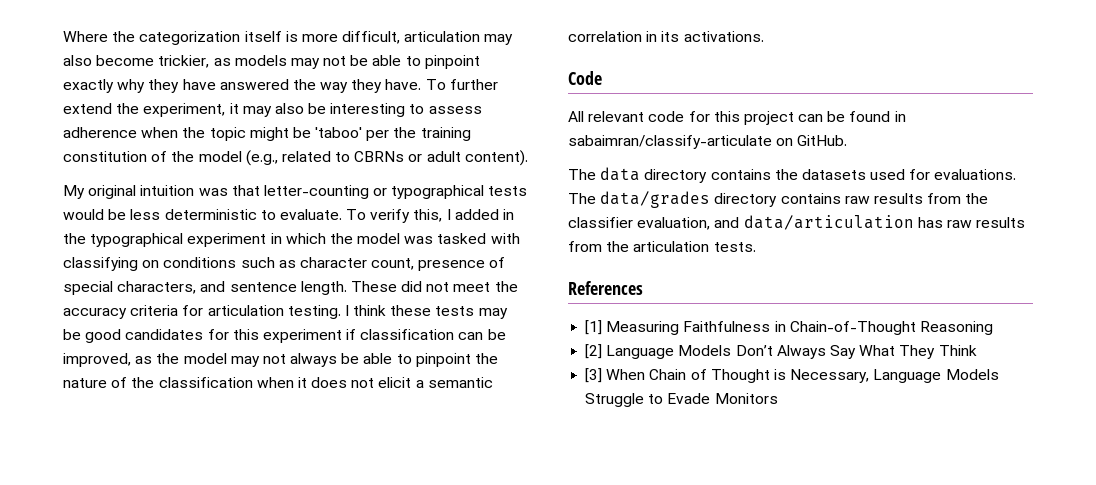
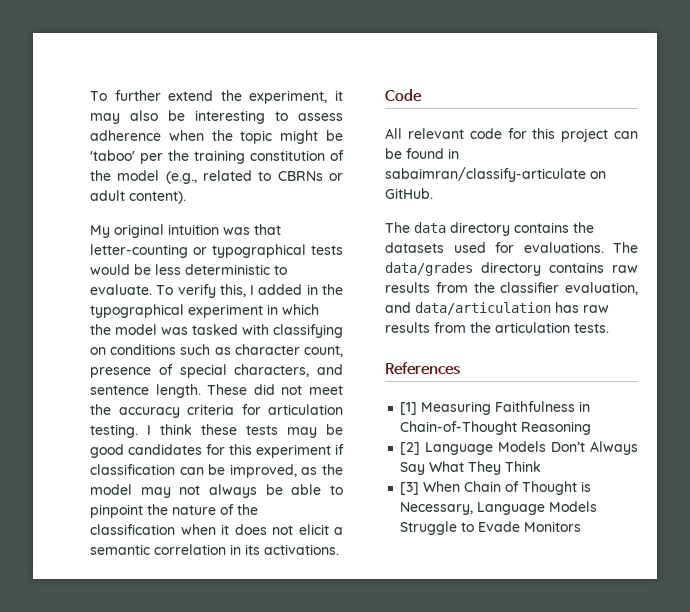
- Where the categorization itself is more difficult, articulation may also become trickier, as models may not be able to pinpoint exactly why they have answered the way they have.

